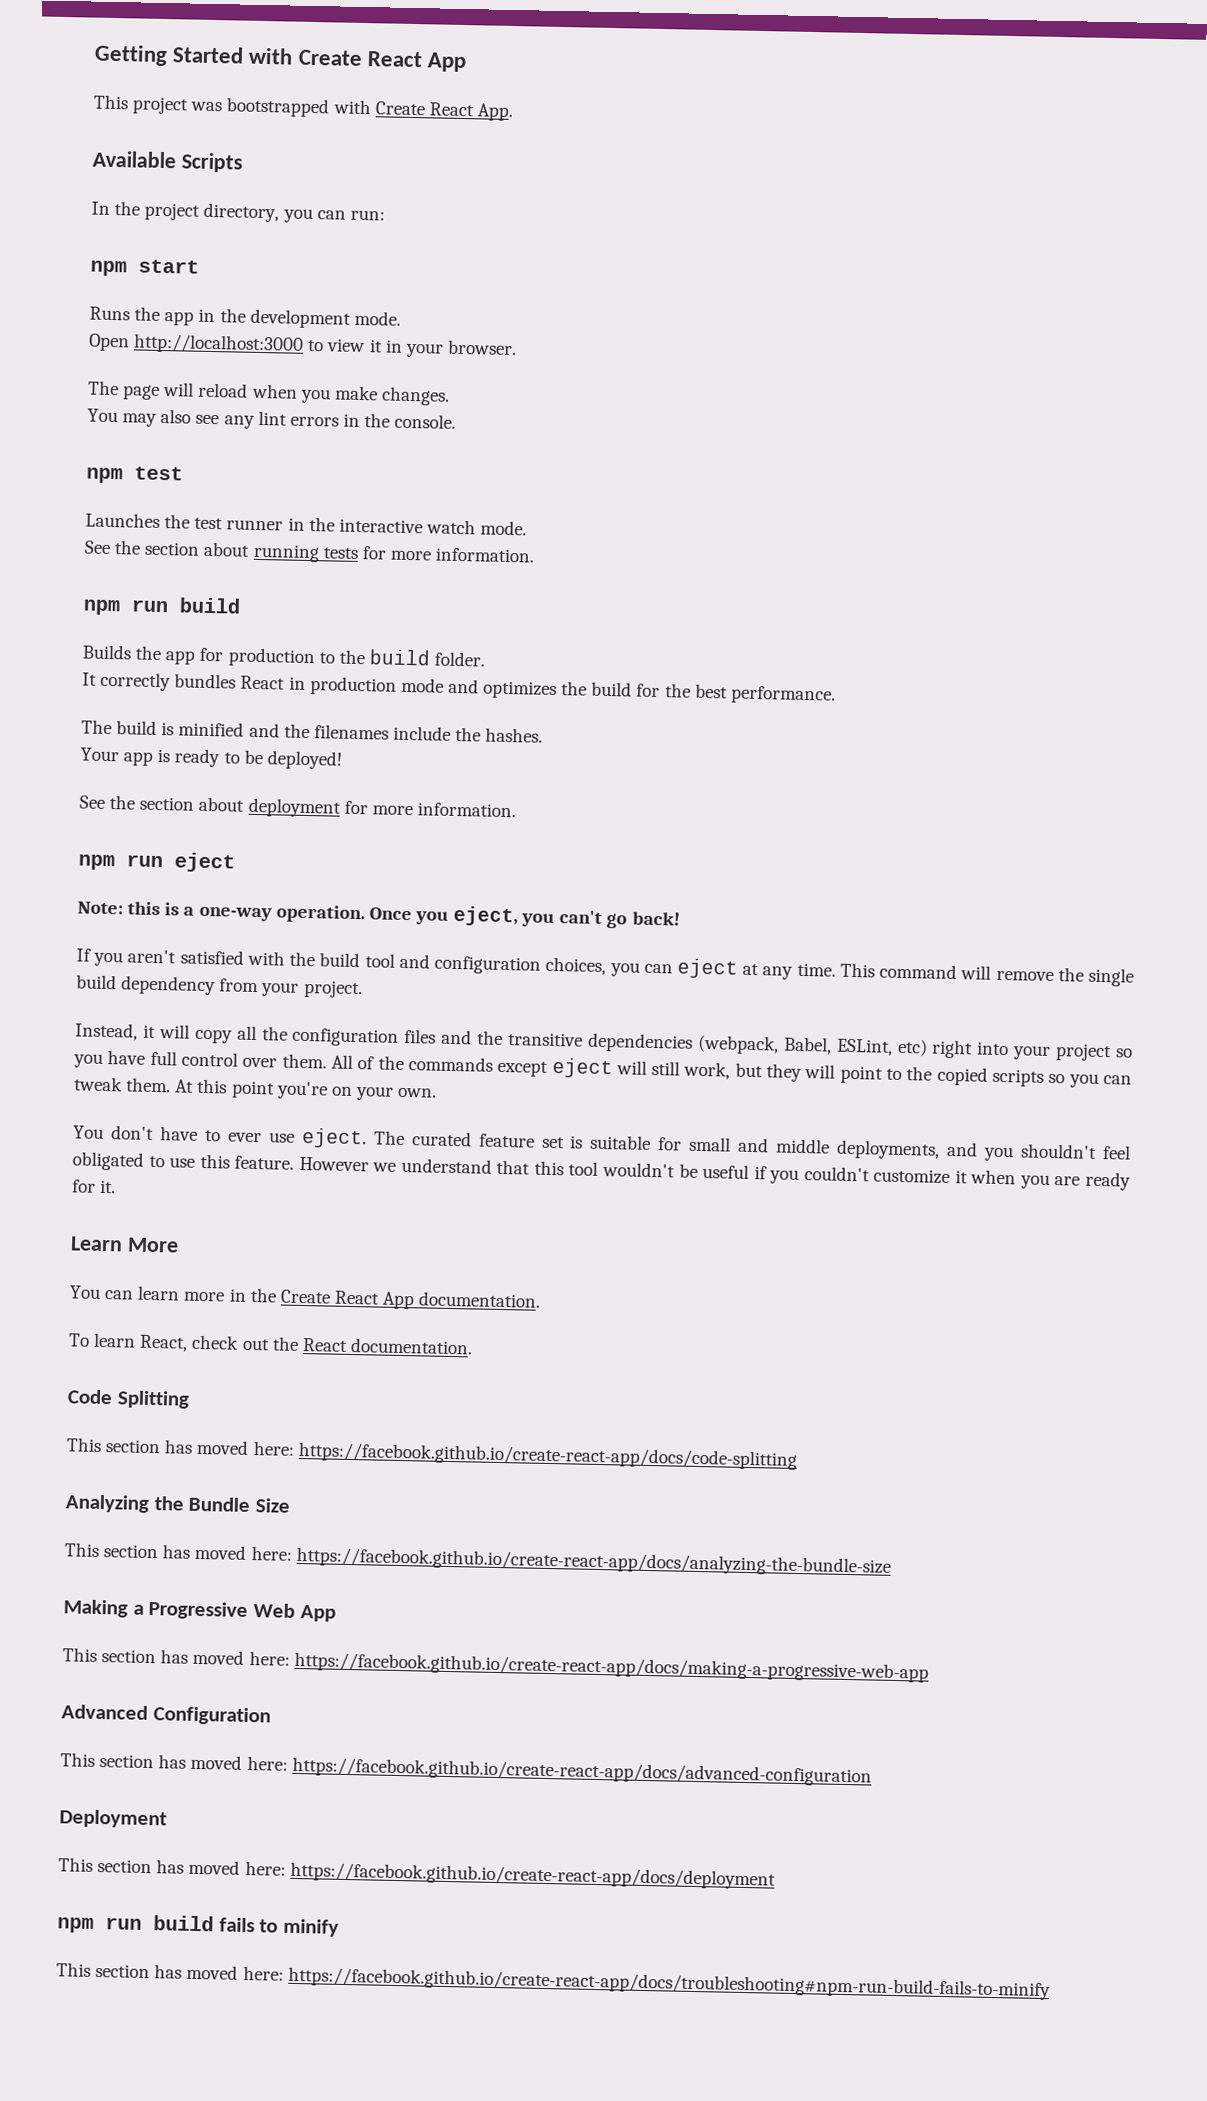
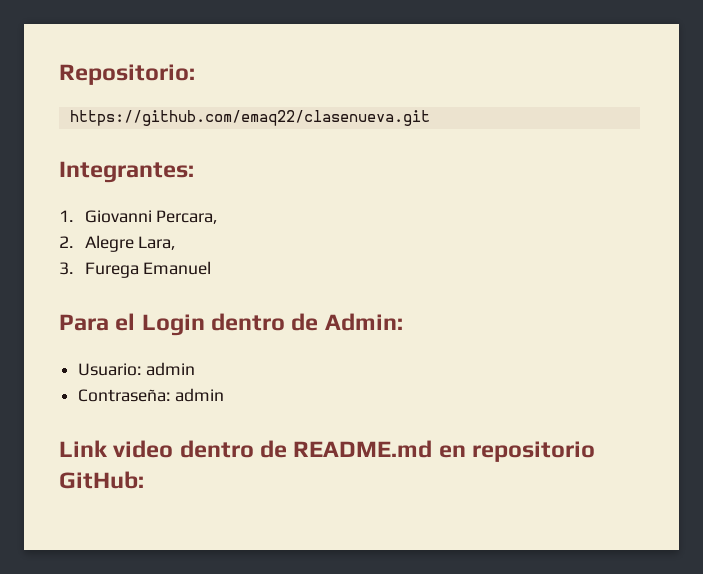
- Getting Started with Create React App
- This project was bootstrapped with Create React App.
- Available Scripts
- In the project directory, you can run:
- npm start
- Runs the app in the development mode.
- Open http://localhost:3000 to view it in your browser.
- The page will reload when you make changes.
- You may also see any lint errors in the console.
- npm test
- Launches the test runner in the interactive watch mode.
- See the section about running tests for more information.
- npm run build
- Builds the app for production to the build folder.
- It correctly bundles React in production mode and optimizes the build for the best performance.
- The build is minified and the filenames include the hashes.
- Your app is ready to be deployed!
- See the section about deployment for more information.
- npm run eject
- Note: this is a one-way operation. Once you eject, you can't go back!
- If you aren't satisfied with the build tool and configuration choices, you can eject at any time. This command will remove the single build dependency from your project.
- Instead, it will copy all the configuration files and the transitive dependencies (webpack, Babel, ESLint, etc) right into your project so you have full control over them. All of the commands except eject will still work, but they will point to the copied scripts so you can tweak them. At this point you're on your own.
- You don't have to ever use eject. The curated feature set is suitable for small and middle deployments, and you shouldn't feel obligated to use this feature. However we understand that this tool wouldn't be useful if you couldn't customize it when you are ready for it.
- Learn More
- You can learn more in the Create React App documentation.
- To learn React, check out the React documentation.
- Code Splitting
- This section has moved here: https://facebook.github.io/create-react-app/docs/code-splitting
- Analyzing the Bundle Size
- This section has moved here: https://facebook.github.io/create-react-app/docs/analyzing-the-bundle-size
- Making a Progressive Web App
- This section has moved here: https://facebook.github.io/create-react-app/docs/making-a-progressive-web-app
- Advanced Configuration
- This section has moved here: https://facebook.github.io/create-react-app/docs/advanced-configuration
- Deployment
- This section has moved here: https://facebook.github.io/create-react-app/docs/deployment
- npm run build fails to minify
- This section has moved here: https://facebook.github.io/create-react-app/docs/troubleshooting#npm-run-build-fails-to-minify
+ Repositorio:
+ https://github.com/emaq22/clasenueva.git
+ Integrantes:
+ 1. Giovanni Percara,
+ 2. Alegre Lara,
+ 3. Furega Emanuel
+ Para el Login dentro de Admin:
+ Usuario: admin
+ Contraseña: admin
+ Link video dentro de README.md en repositorio GitHub:

